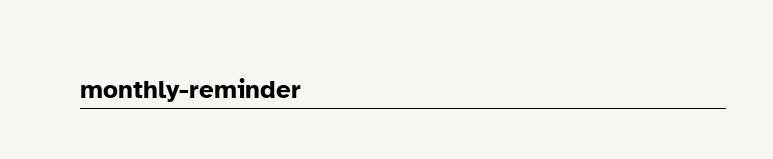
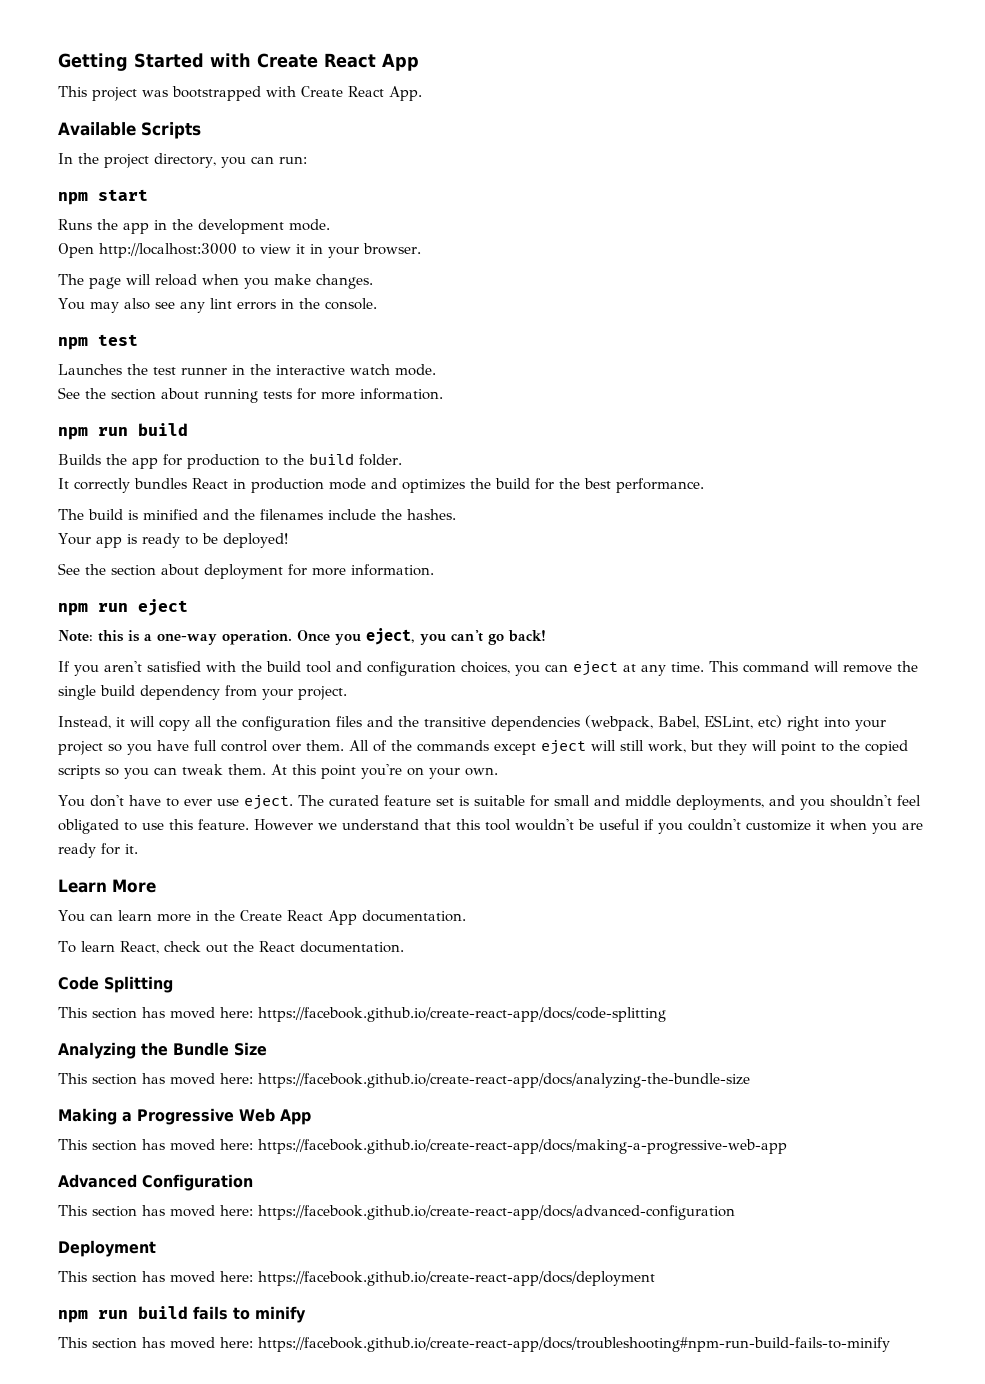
- monthly-reminder
+ Getting Started with Create React App
+ This project was bootstrapped with Create React App.
+ Available Scripts
+ In the project directory, you can run:
+ npm start
+ Runs the app in the development mode.
+ Open http://localhost:3000 to view it in your browser.
+ The page will reload when you make changes.
+ You may also see any lint errors in the console.
+ npm test
+ Launches the test runner in the interactive watch mode.
+ See the section about running tests for more information.
+ npm run build
+ Builds the app for production to the build folder.
+ It correctly bundles React in production mode and optimizes the build for the best performance.
+ The build is minified and the filenames include the hashes.
+ Your app is ready to be deployed!
+ See the section about deployment for more information.
+ npm run eject
+ Note: this is a one-way operation. Once you eject, you can't go back!
+ If you aren't satisfied with the build tool and configuration choices, you can eject at any time. This command will remove the single build dependency from your project.
+ Instead, it will copy all the configuration files and the transitive dependencies (webpack, Babel, ESLint, etc) right into your project so you have full control over them. All of the commands except eject will still work, but they will point to the copied scripts so you can tweak them. At this point you're on your own.
+ You don't have to ever use eject. The curated feature set is suitable for small and middle deployments, and you shouldn't feel obligated to use this feature. However we understand that this tool wouldn't be useful if you couldn't customize it when you are ready for it.
+ Learn More
+ You can learn more in the Create React App documentation.
+ To learn React, check out the React documentation.
+ Code Splitting
+ This section has moved here: https://facebook.github.io/create-react-app/docs/code-splitting
+ Analyzing the Bundle Size
+ This section has moved here: https://facebook.github.io/create-react-app/docs/analyzing-the-bundle-size
+ Making a Progressive Web App
+ This section has moved here: https://facebook.github.io/create-react-app/docs/making-a-progressive-web-app
+ Advanced Configuration
+ This section has moved here: https://facebook.github.io/create-react-app/docs/advanced-configuration
+ Deployment
+ This section has moved here: https://facebook.github.io/create-react-app/docs/deployment
+ npm run build fails to minify
+ This section has moved here: https://facebook.github.io/create-react-app/docs/troubleshooting#npm-run-build-fails-to-minify

